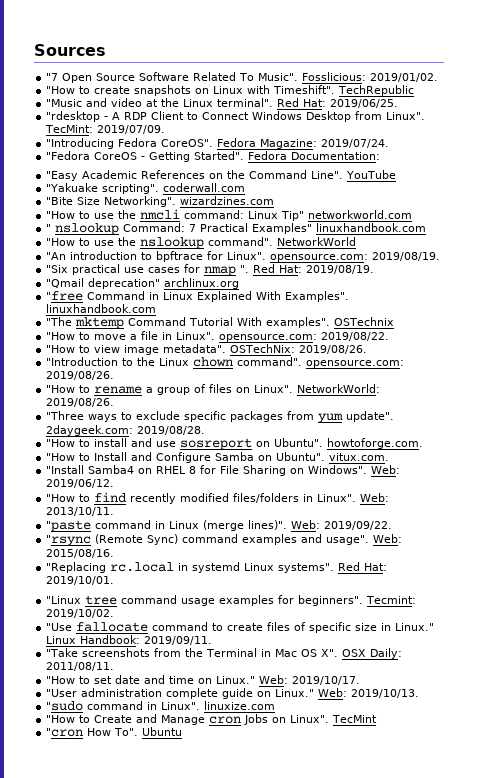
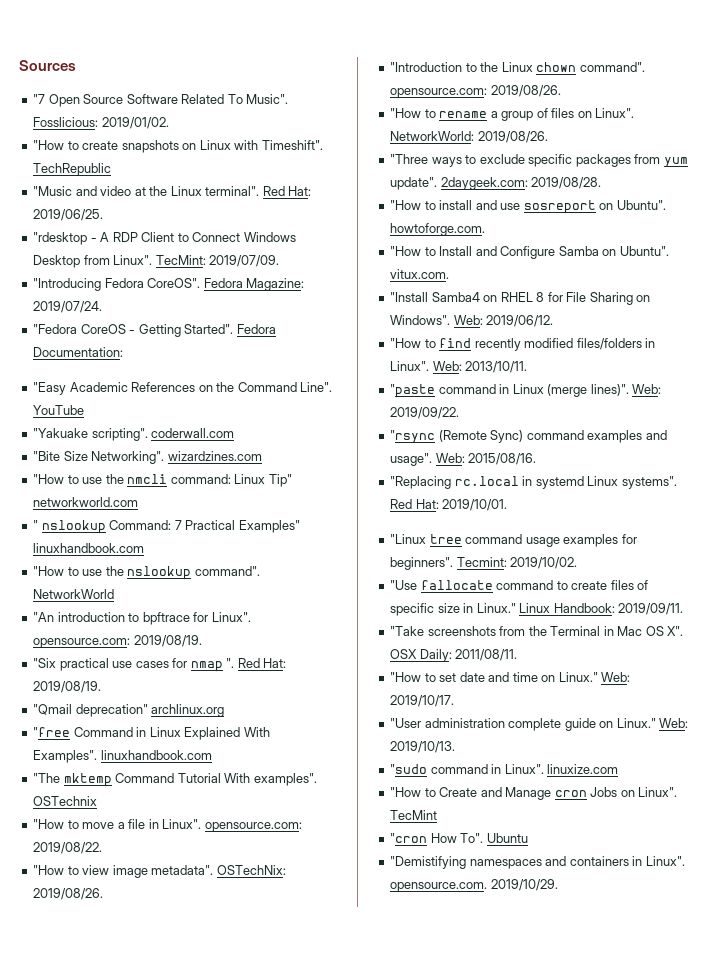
+ "Demistifying namespaces and containers in Linux". opensource.com. 2019/10/29.

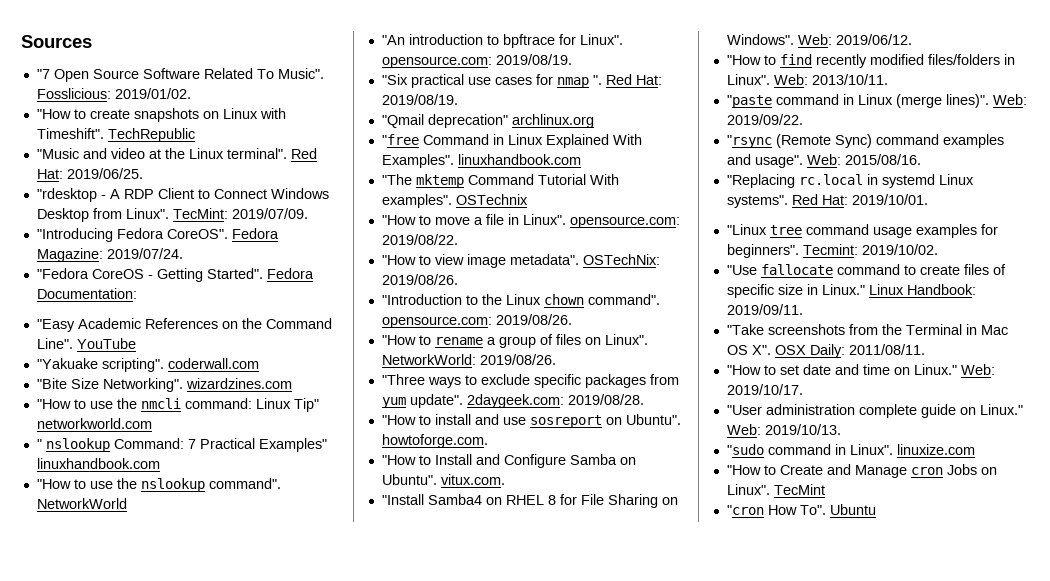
- "Demistifying namespaces and containers in Linux". opensource.com. 2019/10/29.

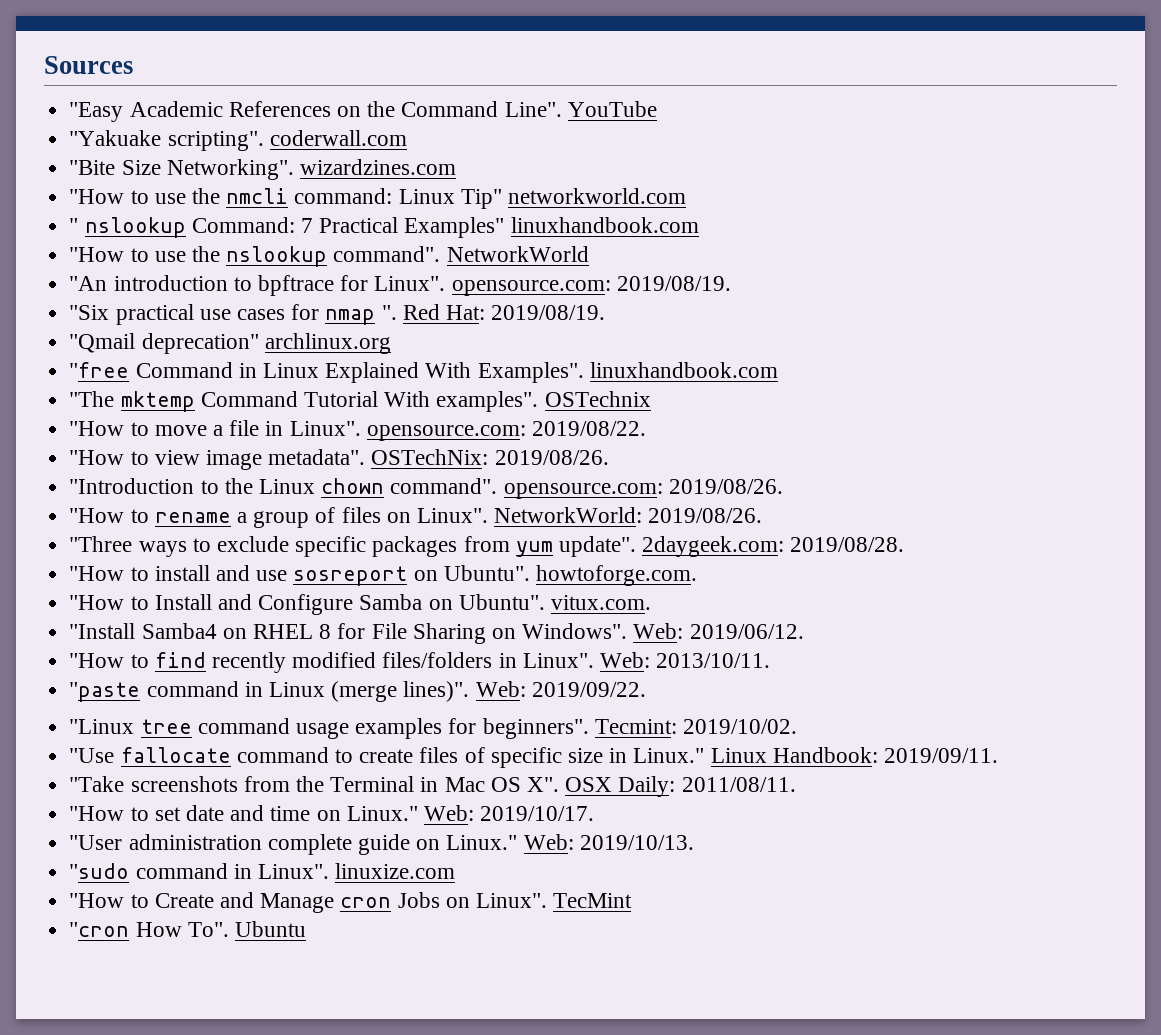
- "7 Open Source Software Related To Music". Fosslicious: 2019/01/02.
- "How to create snapshots on Linux with Timeshift". TechRepublic
- "Music and video at the Linux terminal". Red Hat: 2019/06/25.
- "rdesktop - A RDP Client to Connect Windows Desktop from Linux". TecMint: 2019/07/09.
- "Introducing Fedora CoreOS". Fedora Magazine: 2019/07/24.
- "Fedora CoreOS - Getting Started". Fedora Documentation:
- "rsync (Remote Sync) command examples and usage". Web: 2015/08/16.
- "Replacing rc.local in systemd Linux systems". Red Hat: 2019/10/01.

